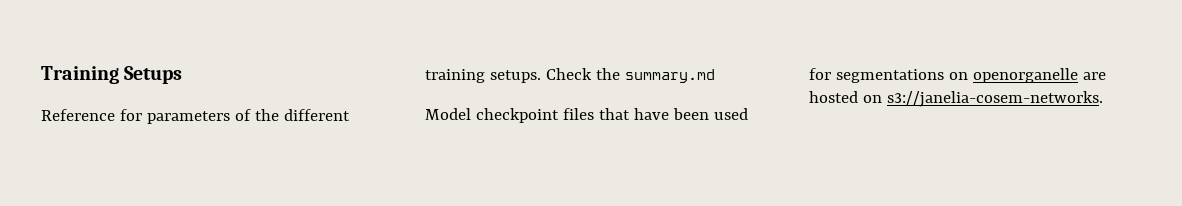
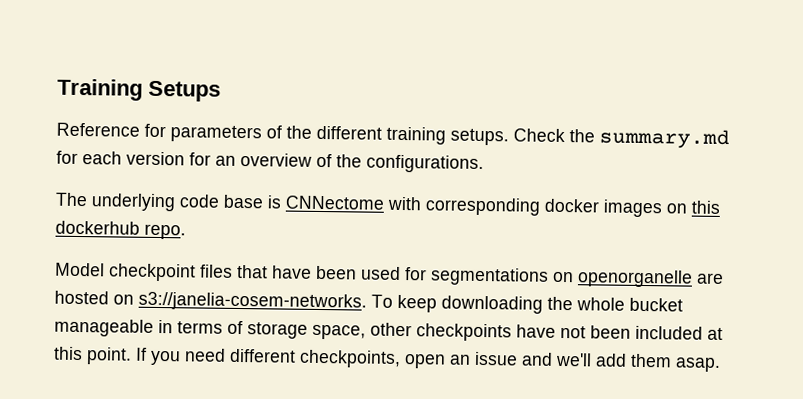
- Check the summary.md
+ Check the summary.md for each version for an overview of the configurations.
+ The underlying code base is CNNectome with corresponding docker images on this dockerhub repo.
+ To keep downloading the whole bucket manageable in terms of storage space, other checkpoints have not been included at this point. If you need different checkpoints, open an issue and we'll add them asap.

